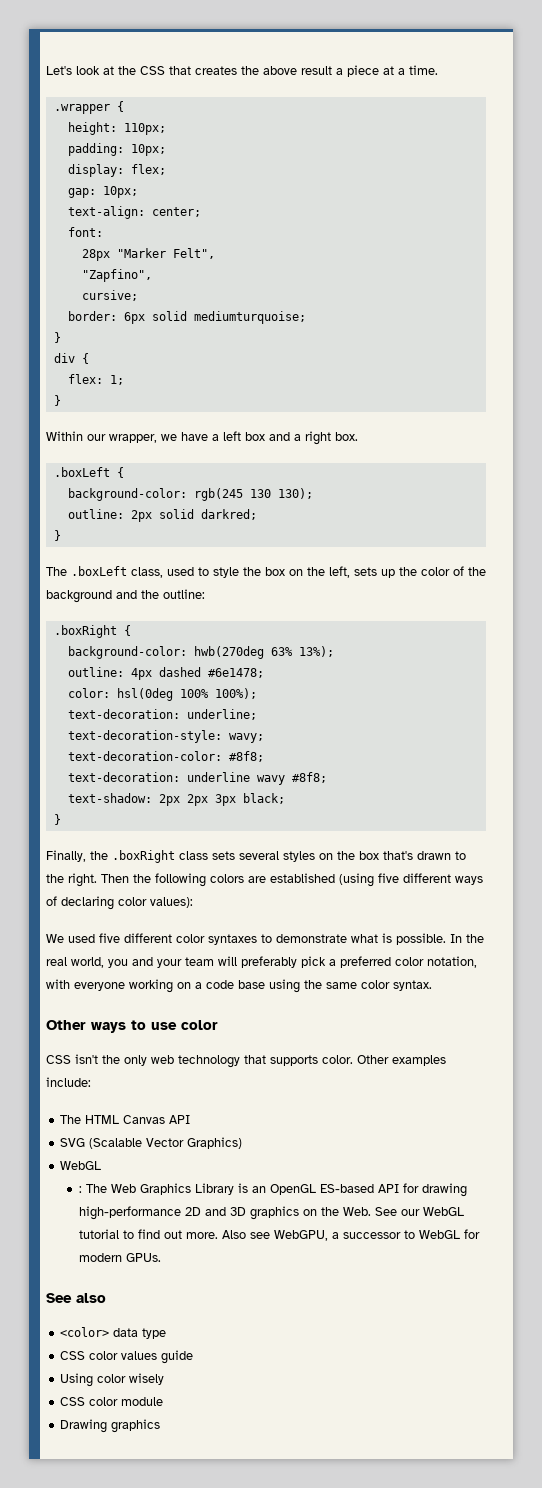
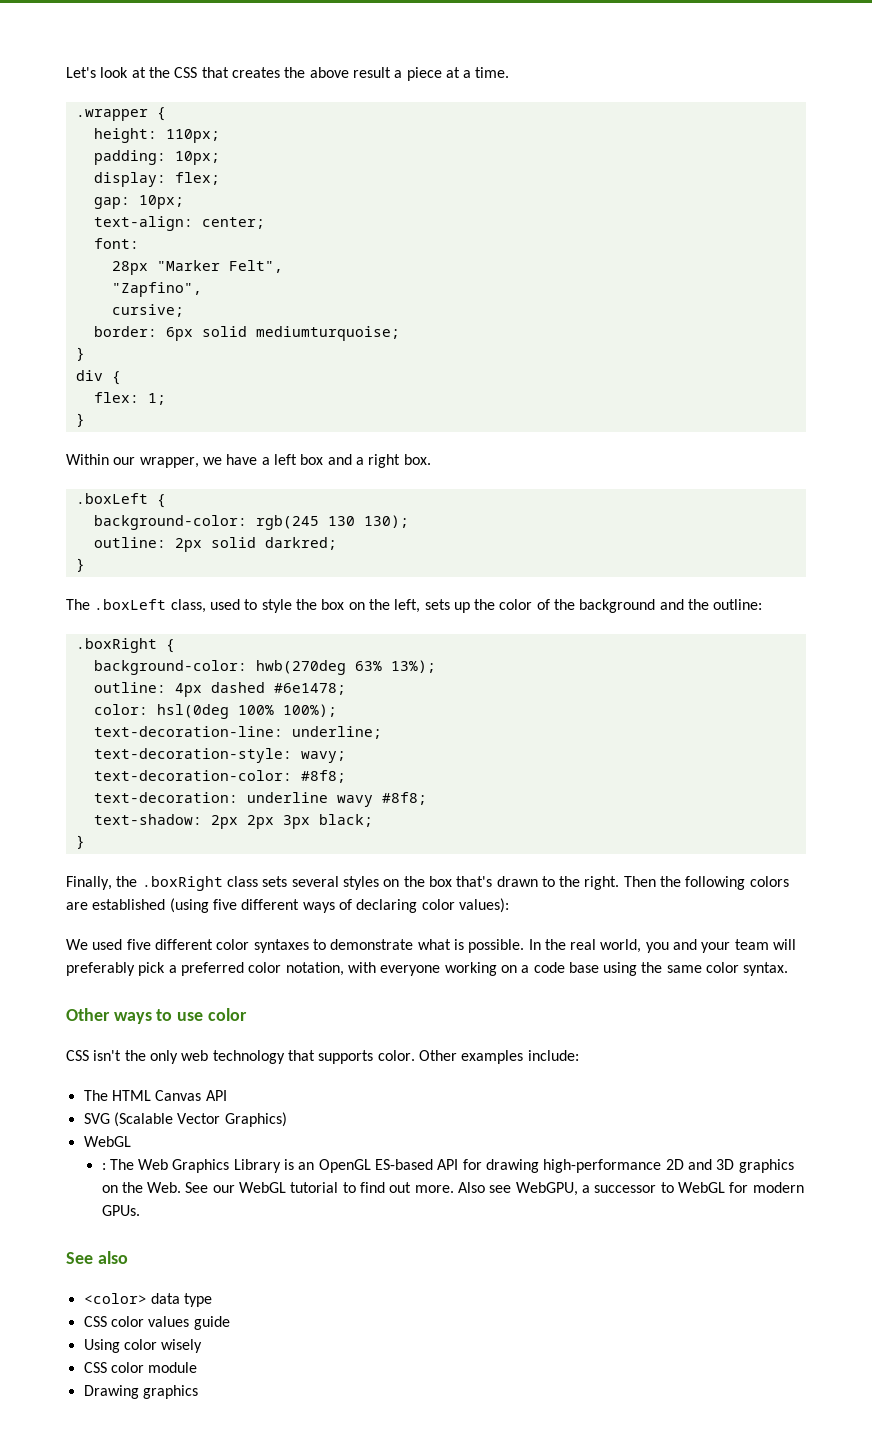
- text-decoration: underline;
+ text-decoration-line: underline;

